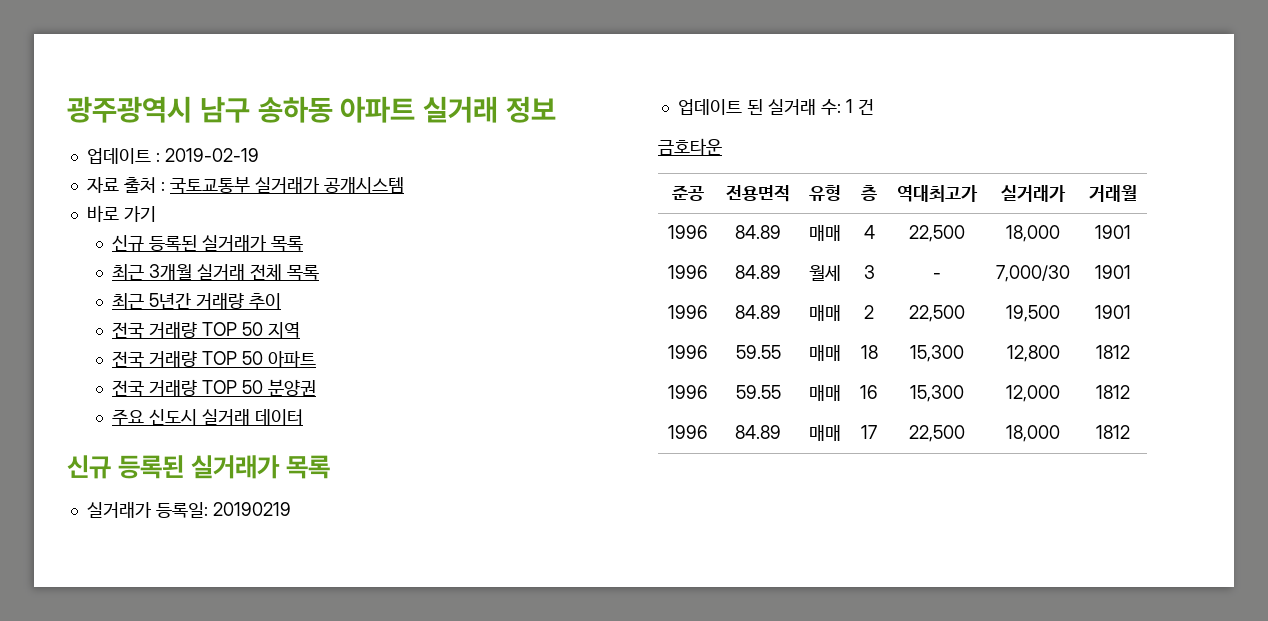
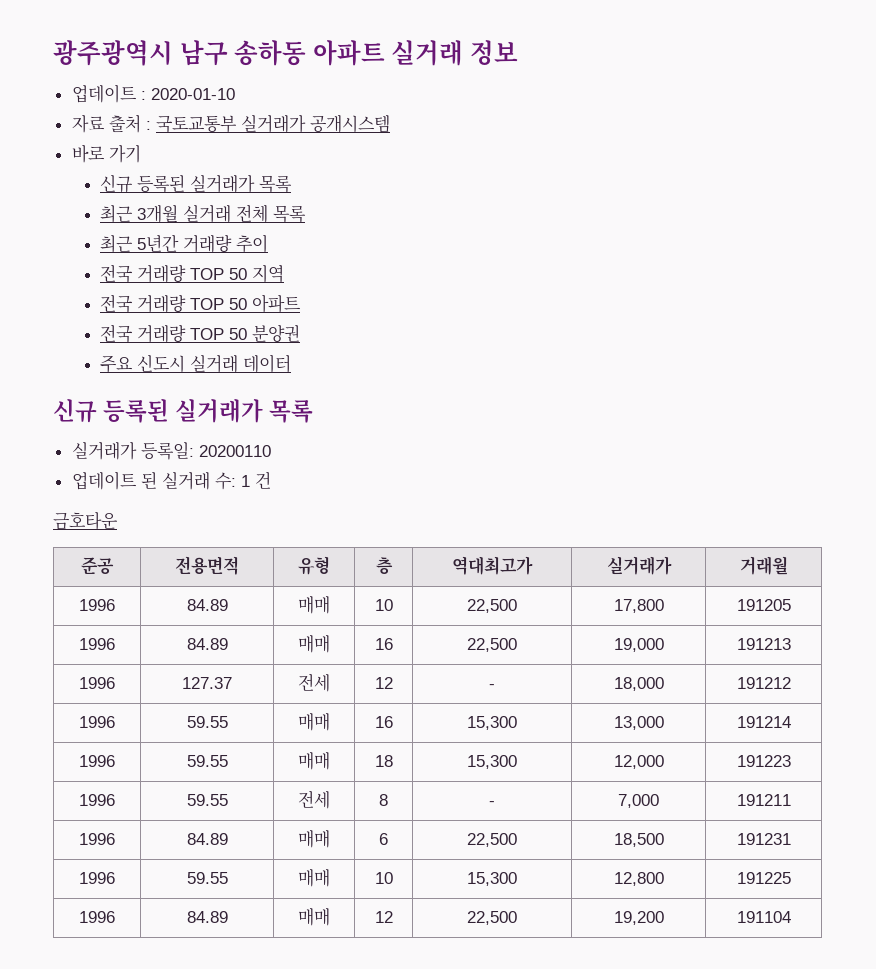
- 업데이트 : 2019-02-19
+ 업데이트 : 2020-01-10
- 실거래가 등록일: 20190219
+ 실거래가 등록일: 20200110
- 1996 | 84.89 | 매매 | 4 | 22,500 | 18,000 | 1901
- 1996 | 84.89 | 월세 | 3 | - | 7,000/30 | 1901
- 1996 | 84.89 | 매매 | 2 | 22,500 | 19,500 | 1901
+ 1996 | 84.89 | 매매 | 10 | 22,500 | 17,800 | 191205
+ 1996 | 84.89 | 매매 | 16 | 22,500 | 19,000 | 191213
+ 1996 | 127.37 | 전세 | 12 | - | 18,000 | 191212
+ 1996 | 59.55 | 매매 | 16 | 15,300 | 13,000 | 191214
- 1996 | 59.55 | 매매 | 18 | 15,300 | 12,800 | 1812
- 1996 | 59.55 | 매매 | 16 | 15,300 | 12,000 | 1812
- 1996 | 84.89 | 매매 | 17 | 22,500 | 18,000 | 1812
+ 1996 | 59.55 | 매매 | 18 | 15,300 | 12,000 | 191223
+ 1996 | 59.55 | 전세 | 8 | - | 7,000 | 191211
+ 1996 | 84.89 | 매매 | 6 | 22,500 | 18,500 | 191231
+ 1996 | 59.55 | 매매 | 10 | 15,300 | 12,800 | 191225
+ 1996 | 84.89 | 매매 | 12 | 22,500 | 19,200 | 191104

